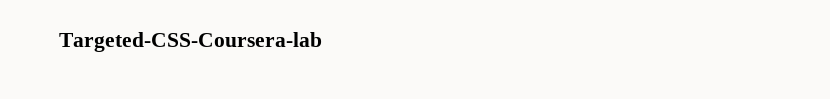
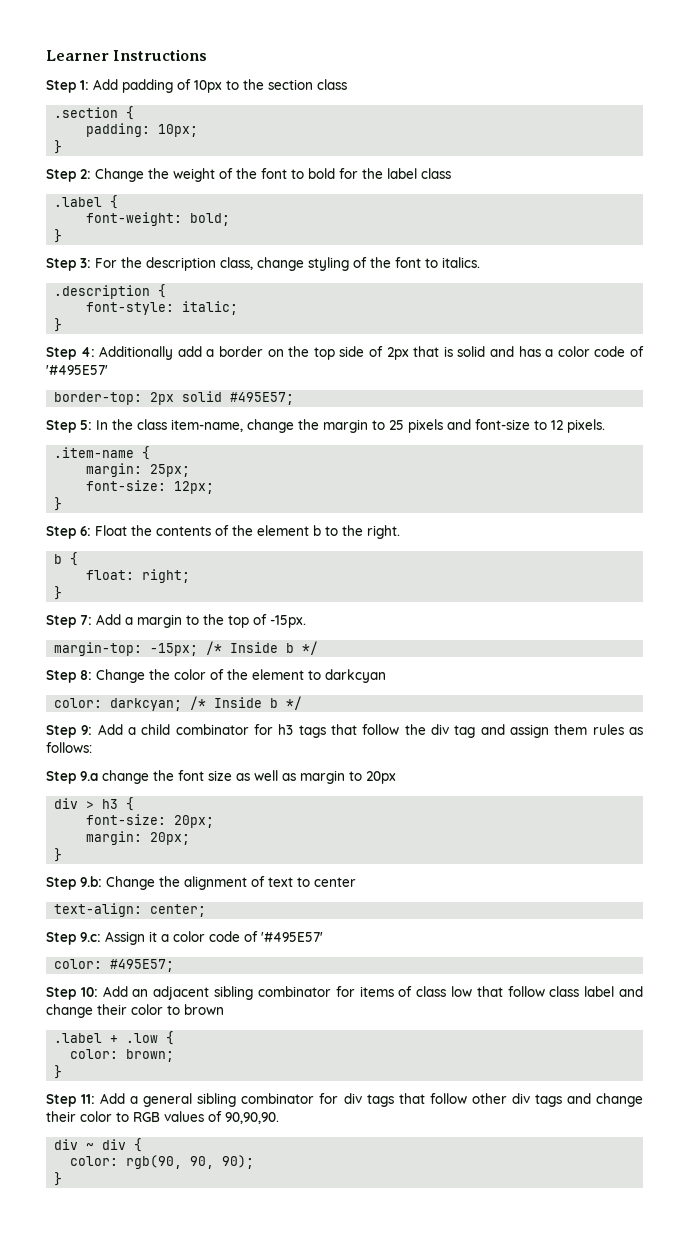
- Targeted-CSS-Coursera-lab
+ Learner Instructions
+ Step 1: Add padding of 10px to the section class
+ .section {
+ padding: 10px;
+ }
+ Step 2: Change the weight of the font to bold for the label class
+ .label {
+ font-weight: bold;
+ }
+ Step 3: For the description class, change styling of the font to italics.
+ .description {
+ font-style: italic;
+ }
+ Step 4: Additionally add a border on the top side of 2px that is solid and has a color code of '#495E57'
+ border-top: 2px solid #495E57;
+ Step 5: In the class item-name, change the margin to 25 pixels and font-size to 12 pixels.
+ .item-name {
+ margin: 25px;
+ font-size: 12px;
+ }
+ Step 6: Float the contents of the element b to the right.
+ b {
+ float: right;
+ }
+ Step 7: Add a margin to the top of -15px.
+ margin-top: -15px; /* Inside b */
+ Step 8: Change the color of the element to darkcyan
+ color: darkcyan; /* Inside b */
+ Step 9: Add a child combinator for h3 tags that follow the div tag and assign them rules as follows:
+ Step 9.a change the font size as well as margin to 20px
+ div > h3 {
+ font-size: 20px;
+ margin: 20px;
+ }
+ Step 9.b: Change the alignment of text to center
+ text-align: center;
+ Step 9.c: Assign it a color code of '#495E57'
+ color: #495E57;
+ Step 10: Add an adjacent sibling combinator for items of class low that follow class label and change their color to brown
+ .label + .low {
+ color: brown;
+ }
+ Step 11: Add a general sibling combinator for div tags that follow other div tags and change their color to RGB values of 90,90,90.
+ div ~ div {
+ color: rgb(90, 90, 90);
+ }

